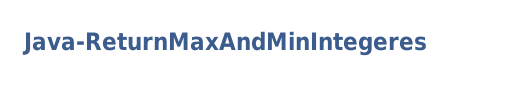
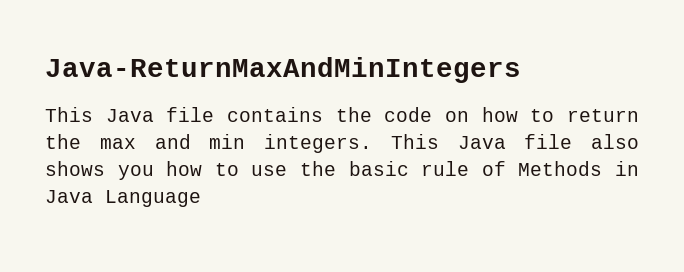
- Java-ReturnMaxAndMinIntegeres
+ Java-ReturnMaxAndMinIntegers
+ This Java file contains the code on how to return the max and min integers. This Java file also shows you how to use the basic rule of Methods in Java Language

